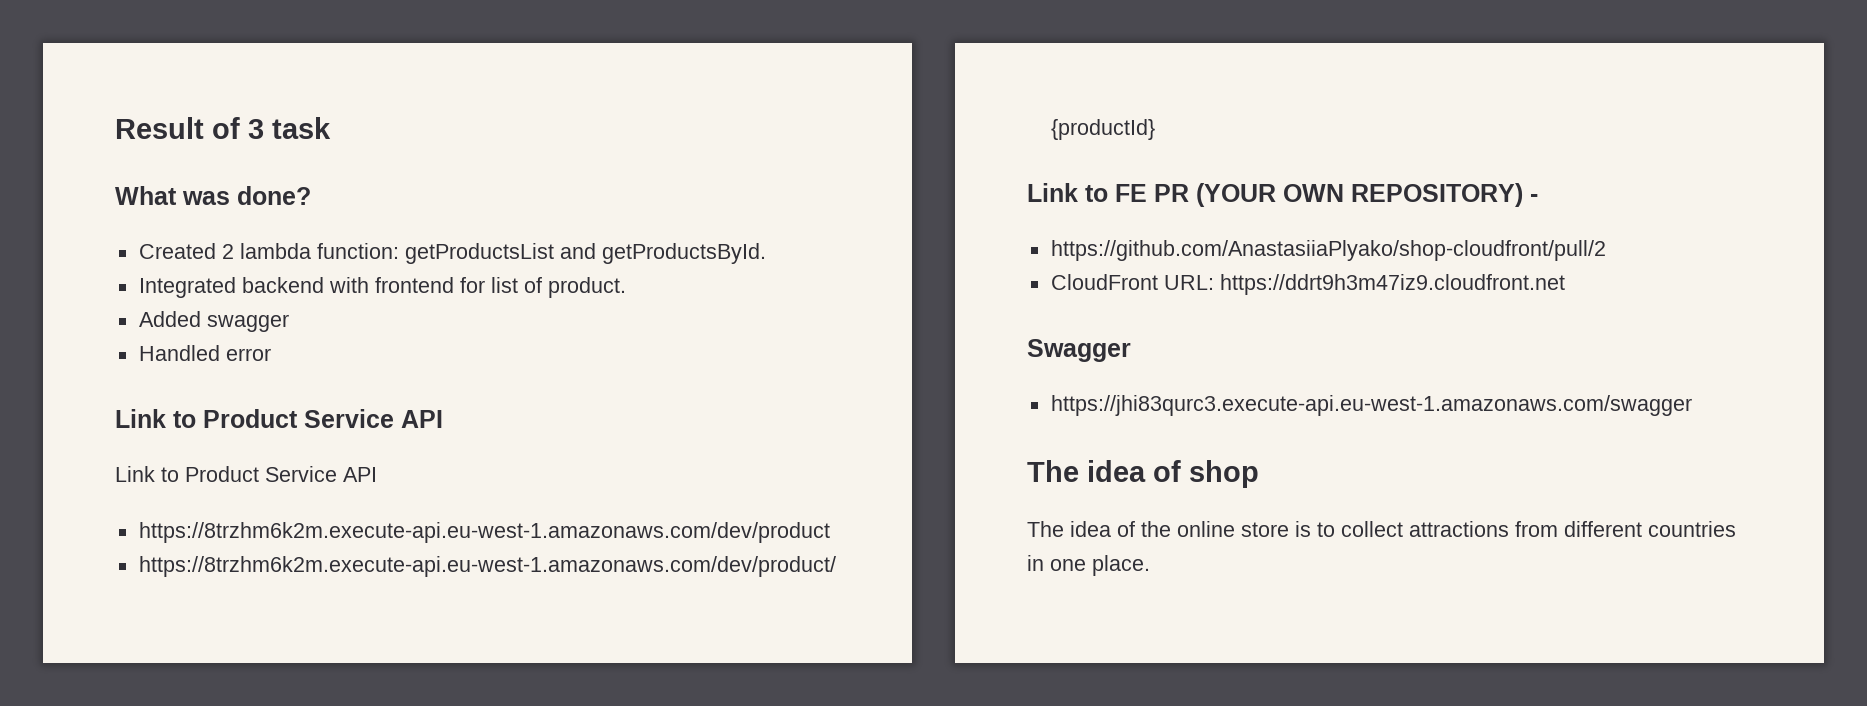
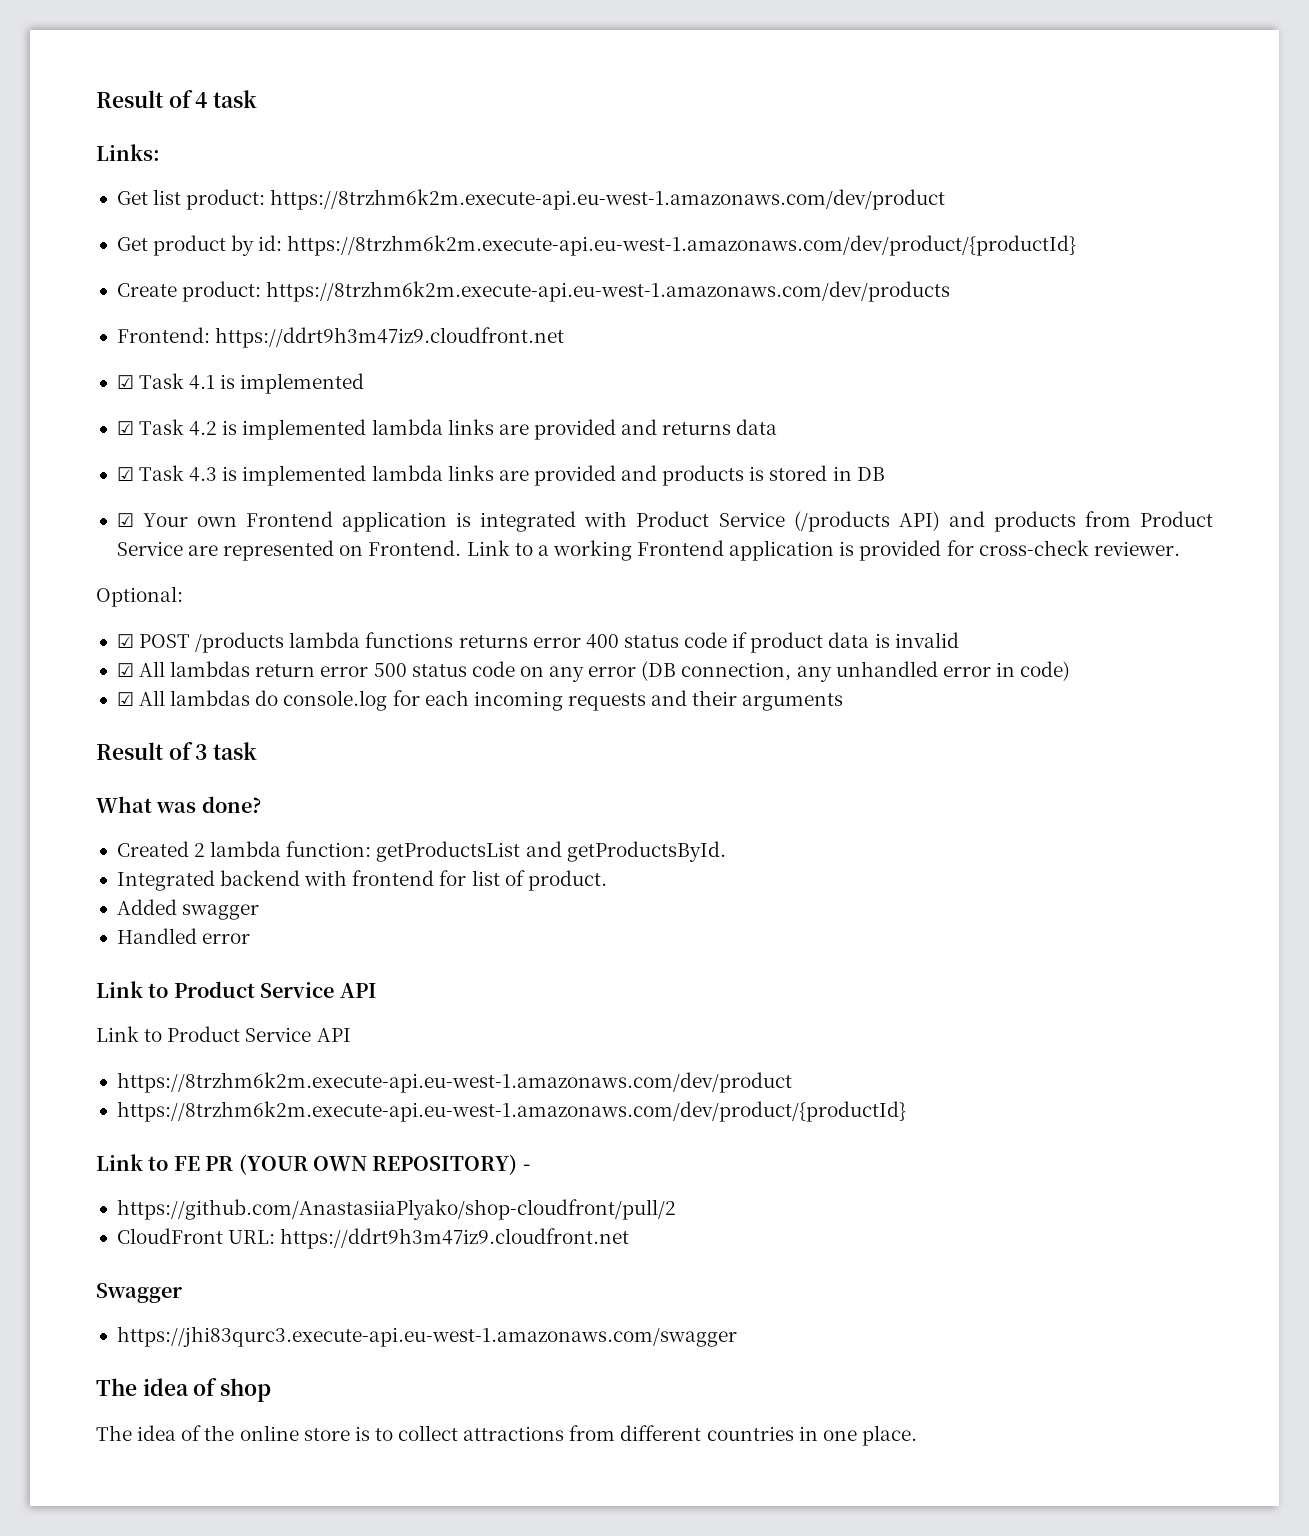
+ Result of 4 task
+ Links:
+ Get list product: https://8trzhm6k2m.execute-api.eu-west-1.amazonaws.com/dev/product
+ Get product by id: https://8trzhm6k2m.execute-api.eu-west-1.amazonaws.com/dev/product/{productId}
+ Create product: https://8trzhm6k2m.execute-api.eu-west-1.amazonaws.com/dev/products
+ Frontend: https://ddrt9h3m47iz9.cloudfront.net
+ ☑ Task 4.1 is implemented
+ ☑ Task 4.2 is implemented lambda links are provided and returns data
+ ☑ Task 4.3 is implemented lambda links are provided and products is stored in DB
+ ☑ Your own Frontend application is integrated with Product Service (/products API) and products from Product Service are represented on Frontend. Link to a working Frontend application is provided for cross-check reviewer.
+ Optional:
+ ☑ POST /products lambda functions returns error 400 status code if product data is invalid
+ ☑ All lambdas return error 500 status code on any error (DB connection, any unhandled error in code)
+ ☑ All lambdas do console.log for each incoming requests and their arguments

